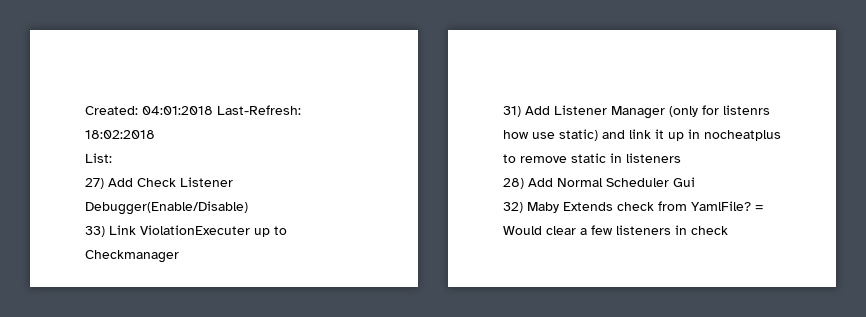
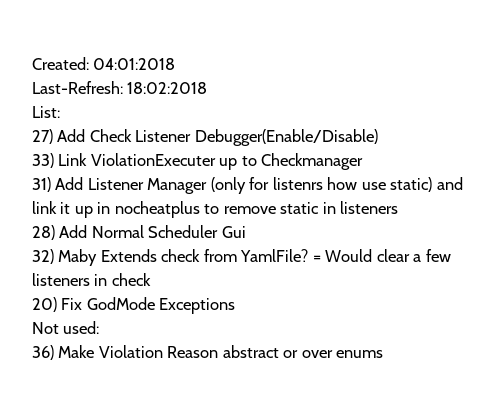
- Created: 04:01:2018 Last-Refresh: 18:02:2018
+ Created: 04:01:2018
+ Last-Refresh: 18:02:2018
+ 20) Fix GodMode Exceptions
+ Not used:
+ 36) Make Violation Reason abstract or over enums

